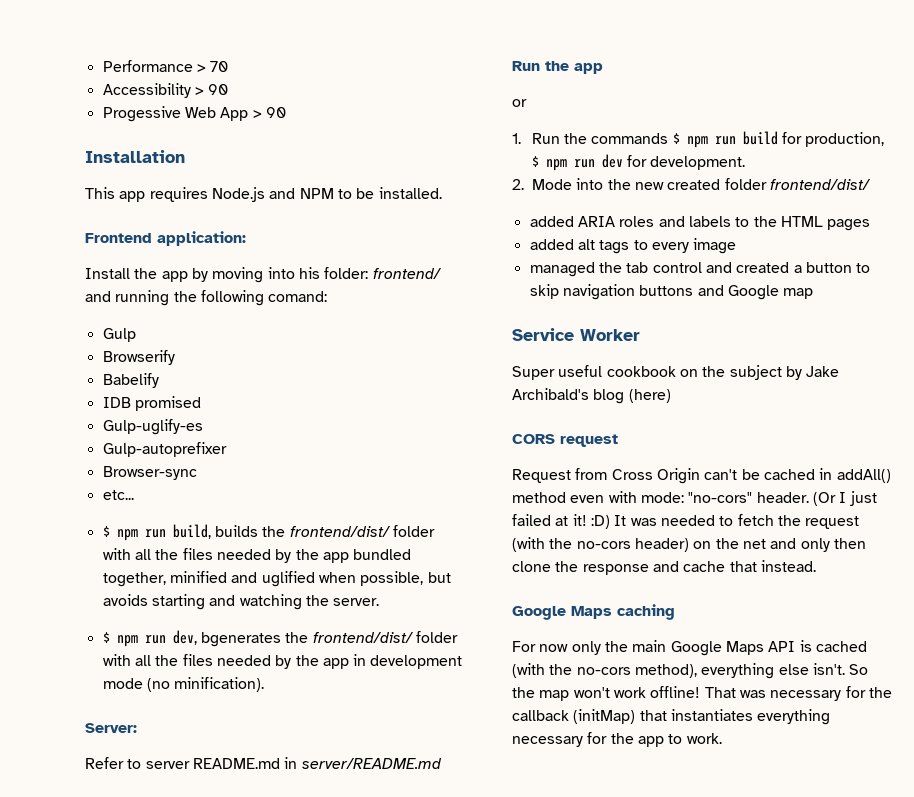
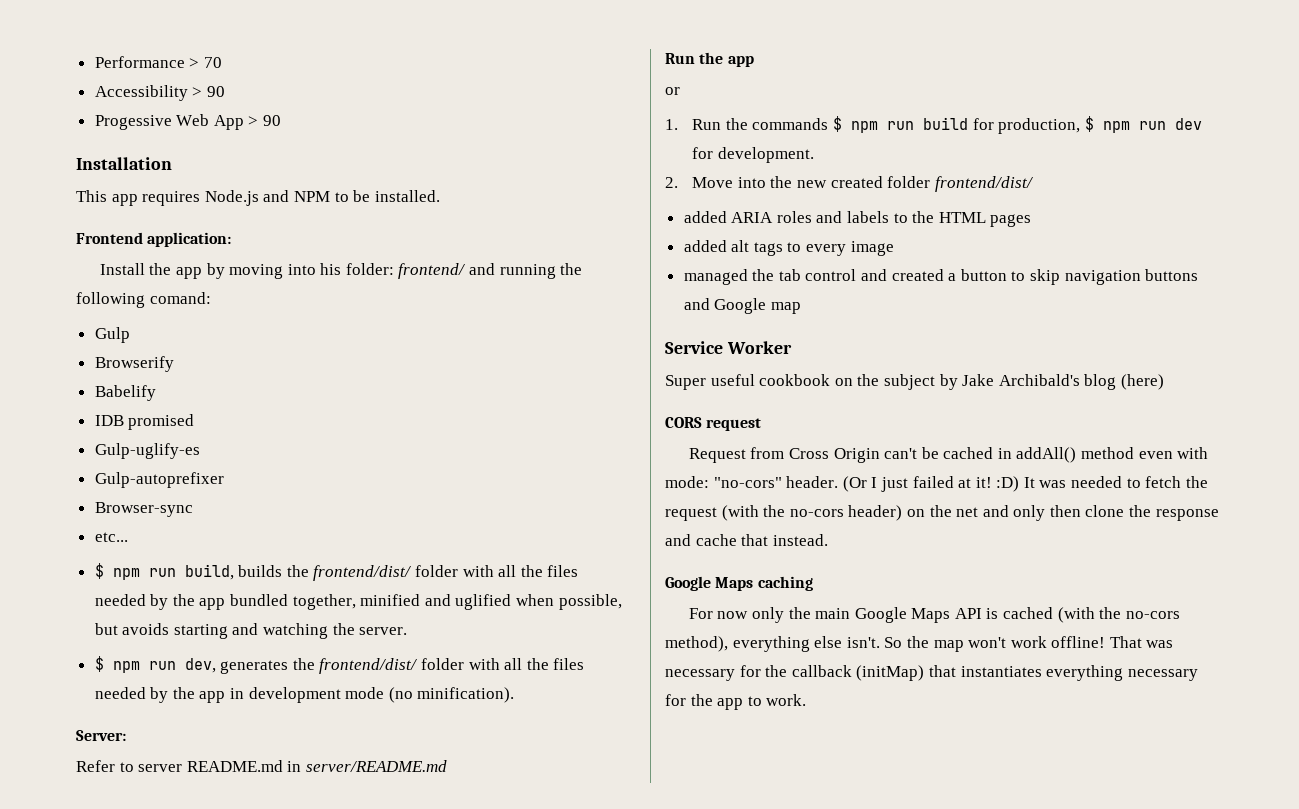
- $ npm run dev, bgenerates the frontend/dist/ folder with all the files needed by the app in development mode (no minification).
+ $ npm run dev, generates the frontend/dist/ folder with all the files needed by the app in development mode (no minification).
- 2. Mode into the new created folder frontend/dist/
+ 2. Move into the new created folder frontend/dist/

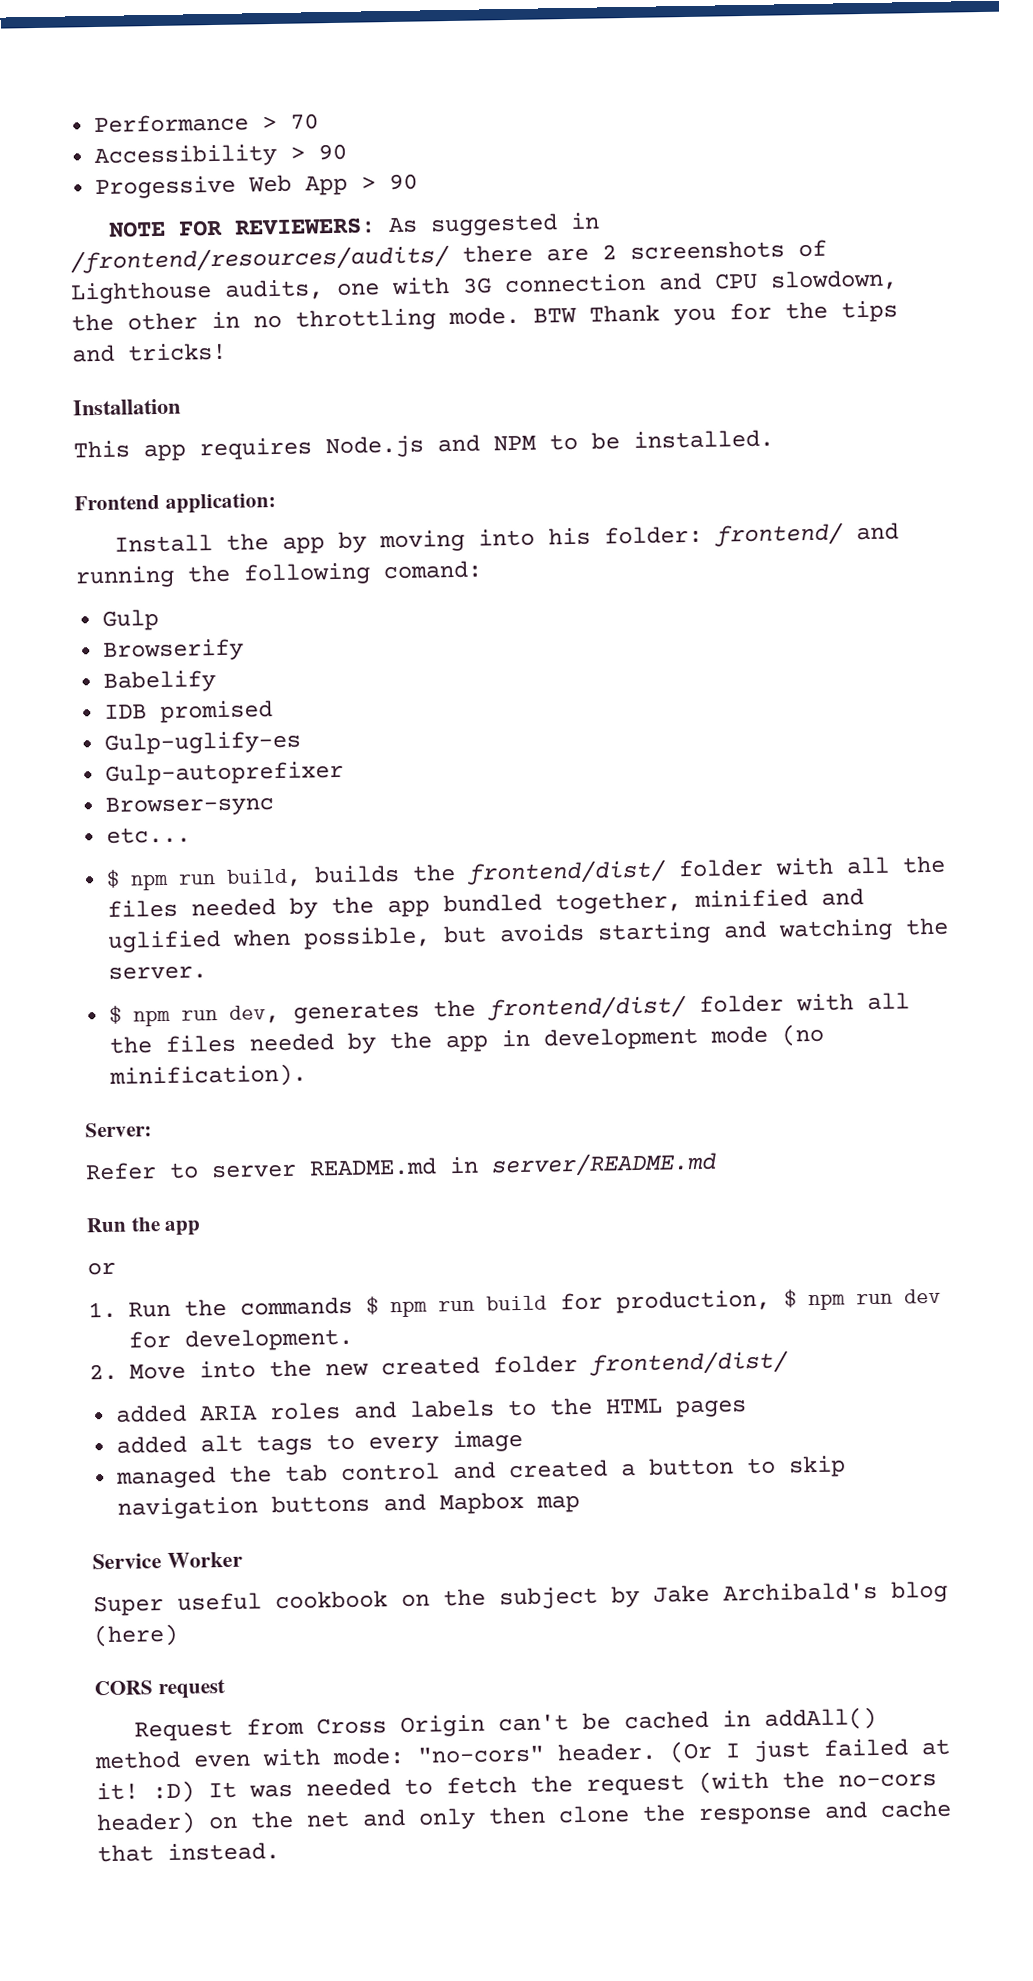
+ NOTE FOR REVIEWERS: As suggested in /frontend/resources/audits/ there are 2 screenshots of Lighthouse audits, one with 3G connection and CPU slowdown, the other in no throttling mode. BTW Thank you for the tips and tricks!
- managed the tab control and created a button to skip navigation buttons and Google map
+ managed the tab control and created a button to skip navigation buttons and Mapbox map
- Google Maps caching
- For now only the main Google Maps API is cached (with the no-cors method), everything else isn't. So the map won't work offline! That was necessary for the callback (initMap) that instantiates everything necessary for the app to work.

